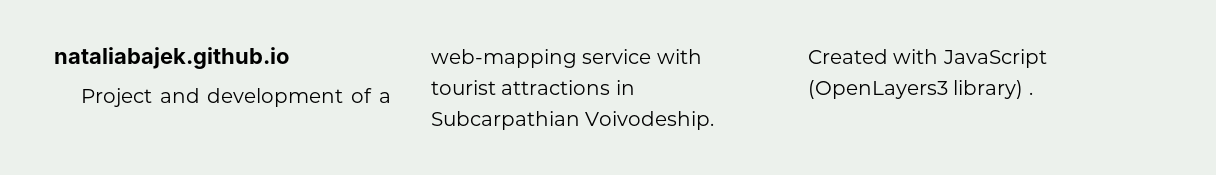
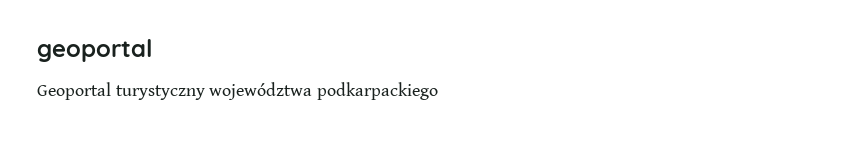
- nataliabajek.github.io
- Project and development of a web-mapping service with tourist attractions in Subcarpathian Voivodeship. Created with JavaScript (OpenLayers3 library) .
+ geoportal
+ Geoportal turystyczny województwa podkarpackiego

